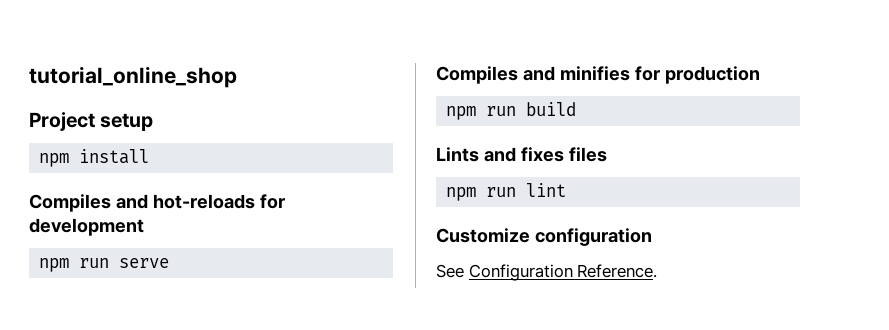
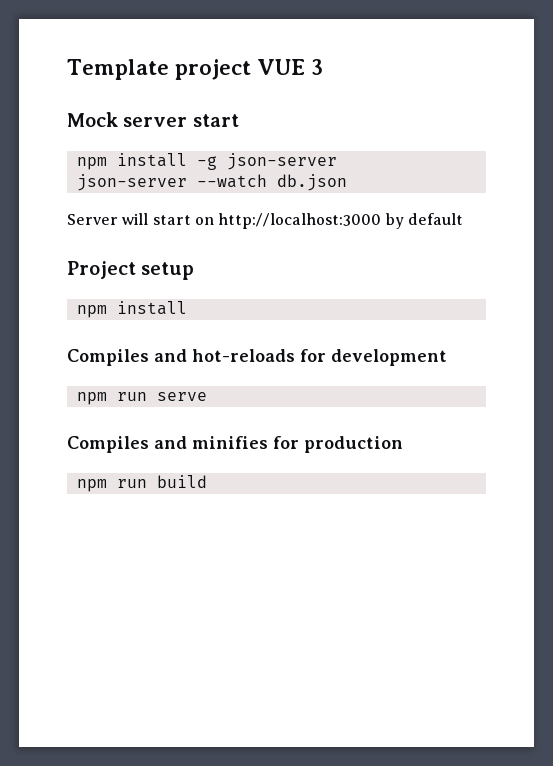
- tutorial_online_shop
+ Template project VUE 3
+ Mock server start
+ npm install -g json-server
+ json-server --watch db.json
+ Server will start on http://localhost:3000 by default
- Lints and fixes files
- npm run lint
- Customize configuration
- See Configuration Reference.

